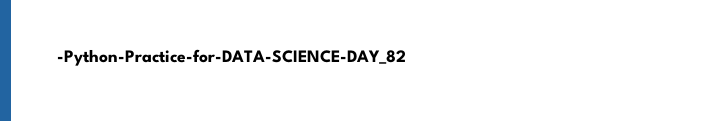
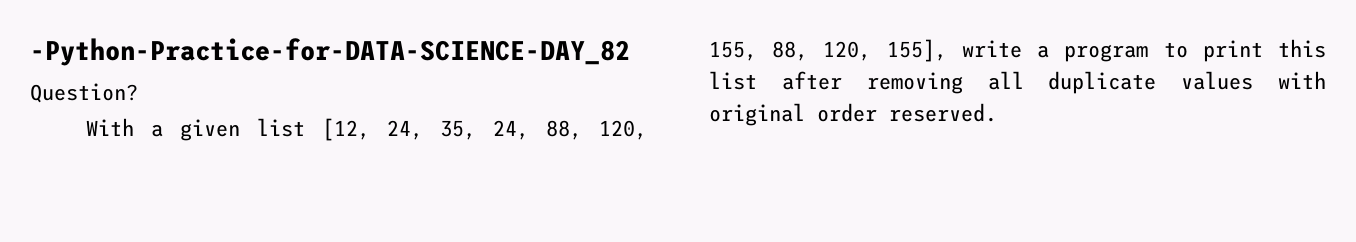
+ Question?
+ With a given list [12, 24, 35, 24, 88, 120, 155, 88, 120, 155], write a program to print this list after removing all duplicate values with original order reserved.

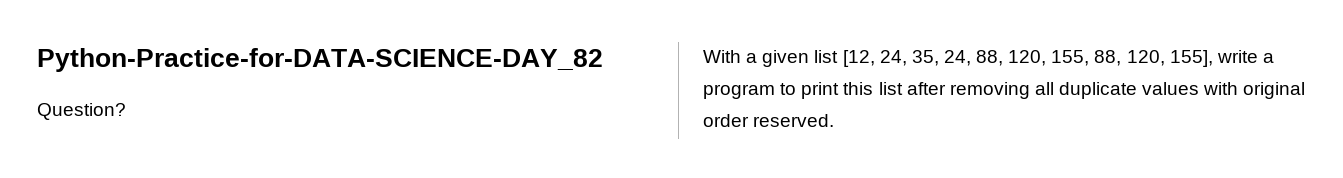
- -Python-Practice-for-DATA-SCIENCE-DAY_82
+ Python-Practice-for-DATA-SCIENCE-DAY_82

